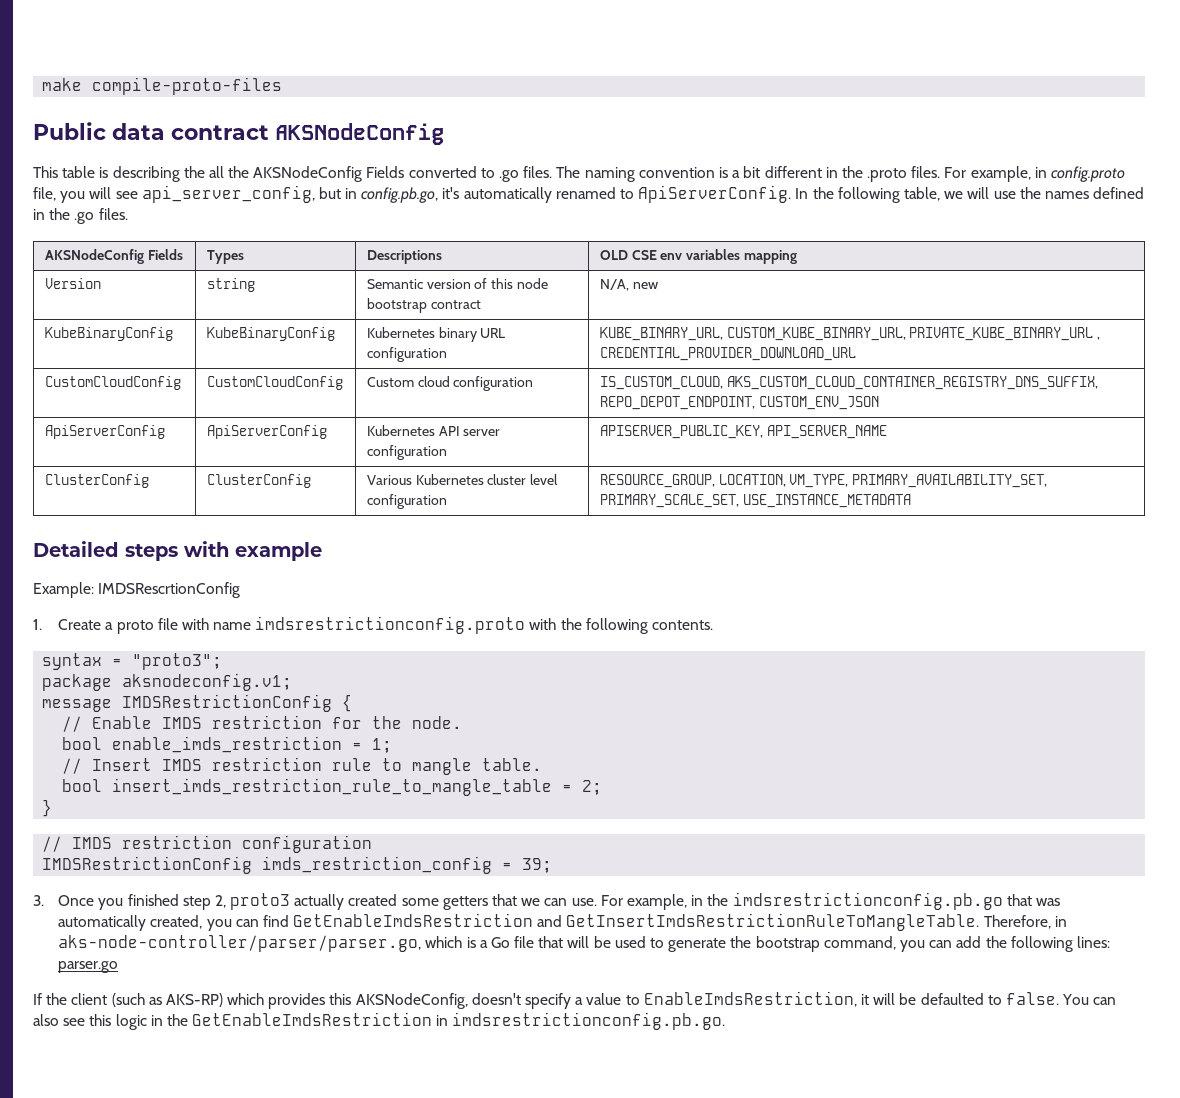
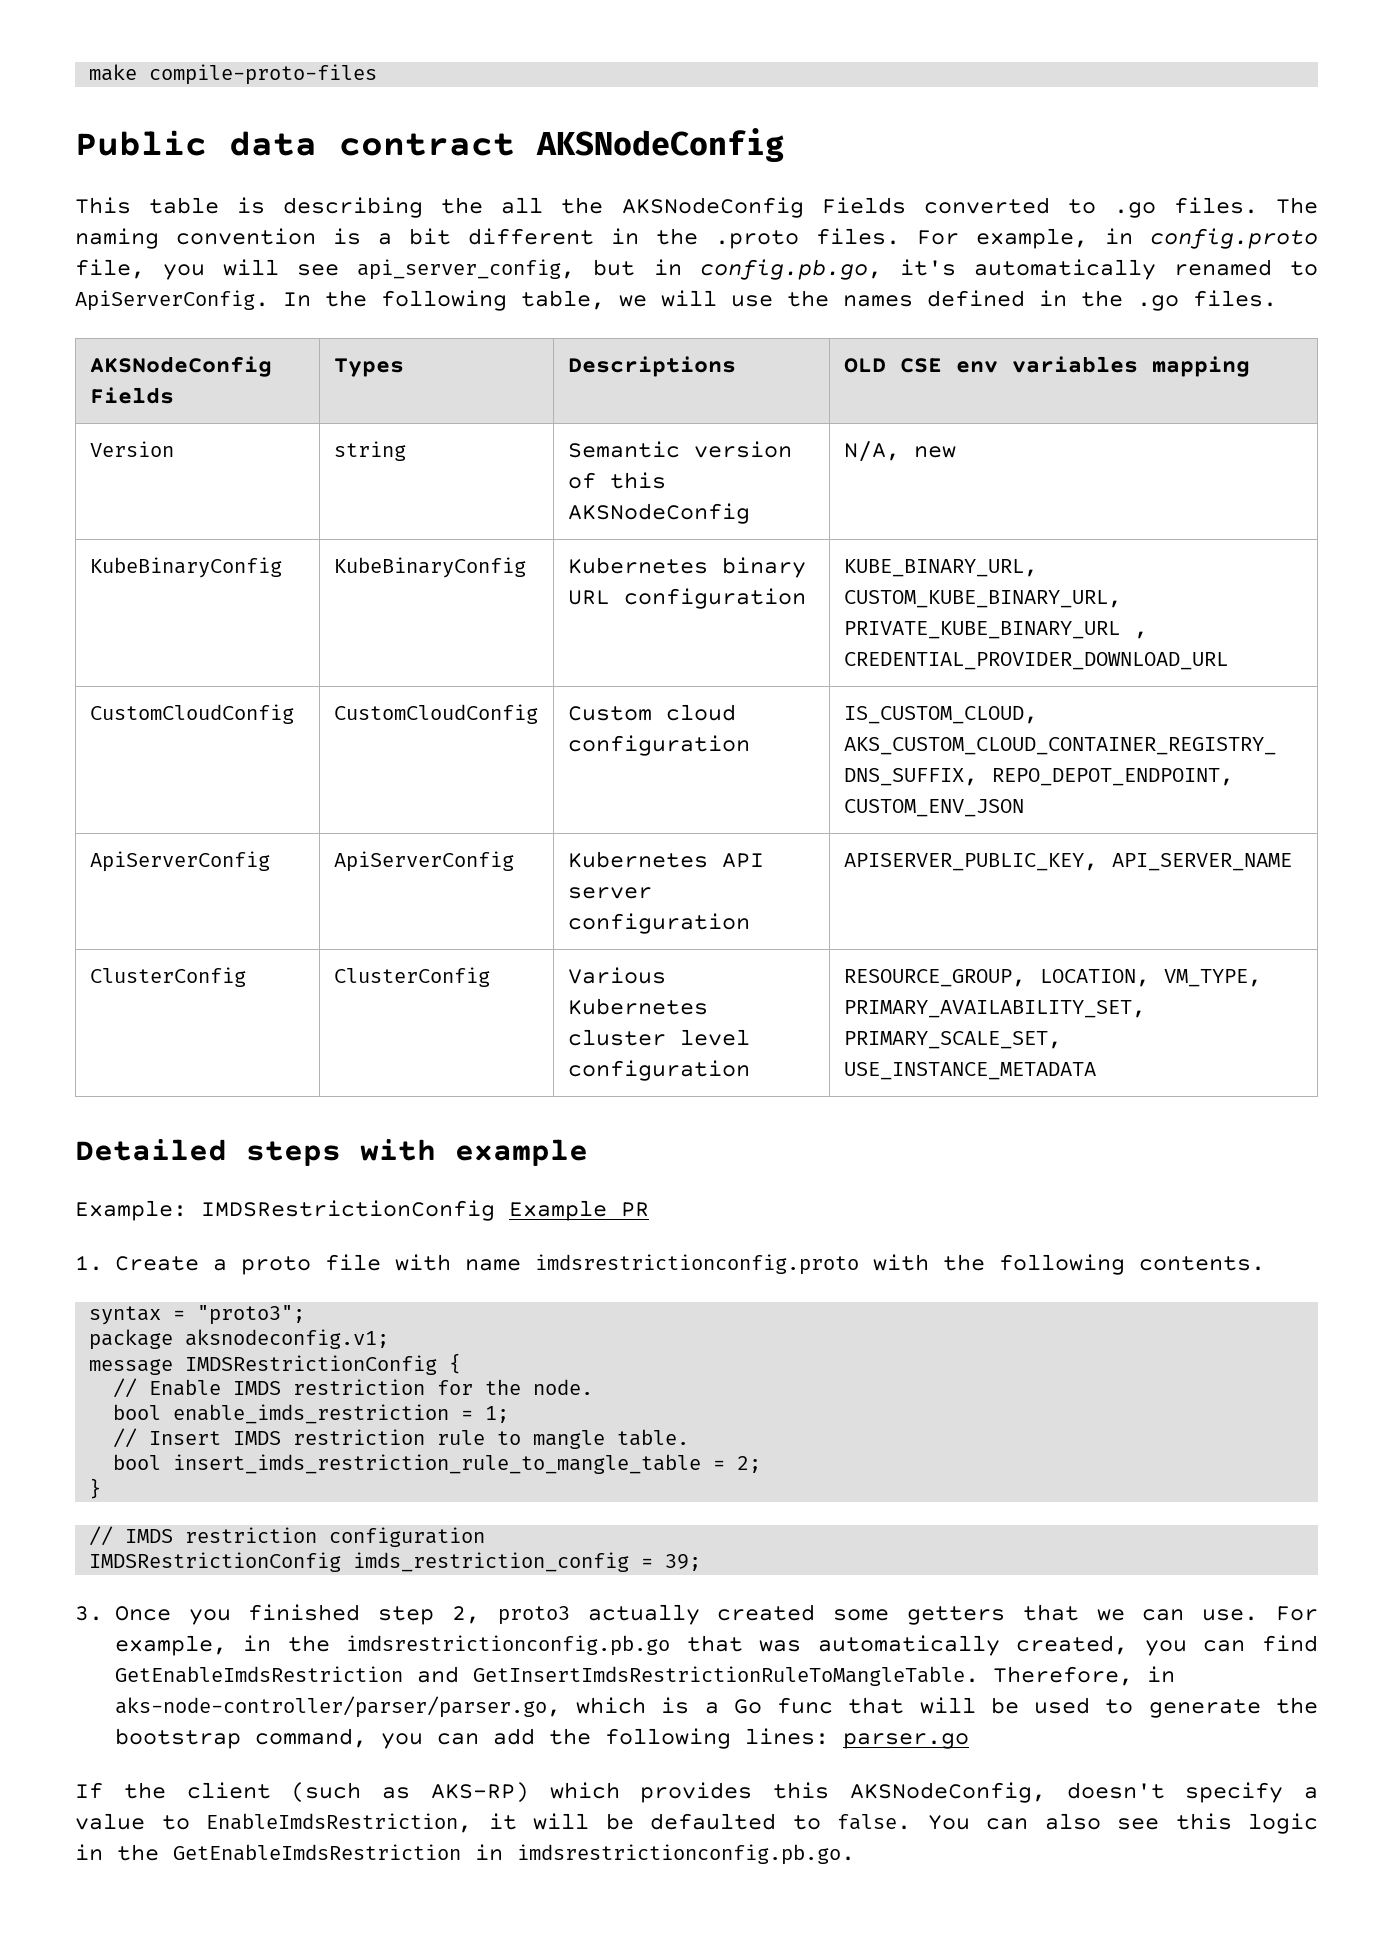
- Version | string | Semantic version of this node bootstrap contract | N/A, new
+ Version | string | Semantic version of this AKSNodeConfig | N/A, new
- Example: IMDSRescrtionConfig
+ Example: IMDSRestrictionConfig Example PR
- Therefore, in aks-node-controller/parser/parser.go, which is a Go file that will be used to generate the bootstrap command, you can add the following lines: parser.go
+ Therefore, in aks-node-controller/parser/parser.go, which is a Go func that will be used to generate the bootstrap command, you can add the following lines: parser.go

